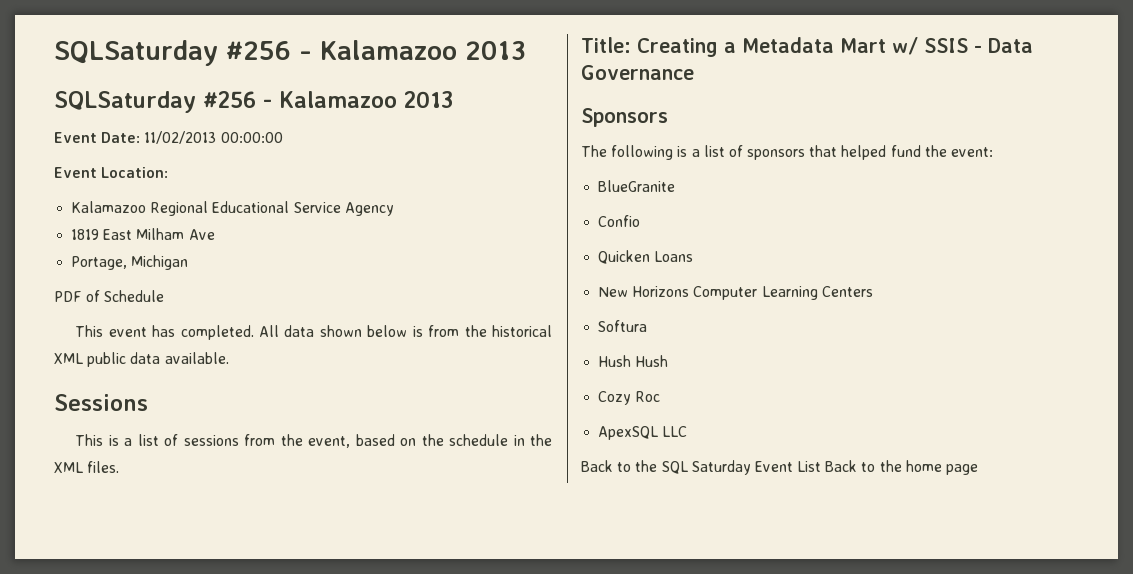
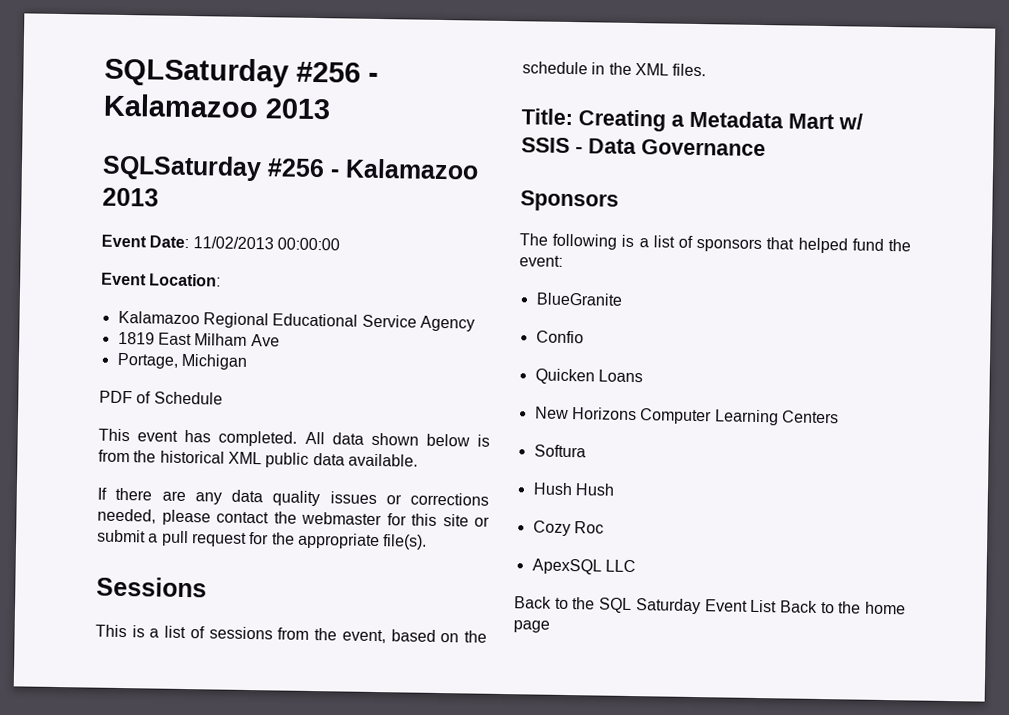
+ If there are any data quality issues or corrections needed, please contact the webmaster for this site or submit a pull request for the appropriate file(s).

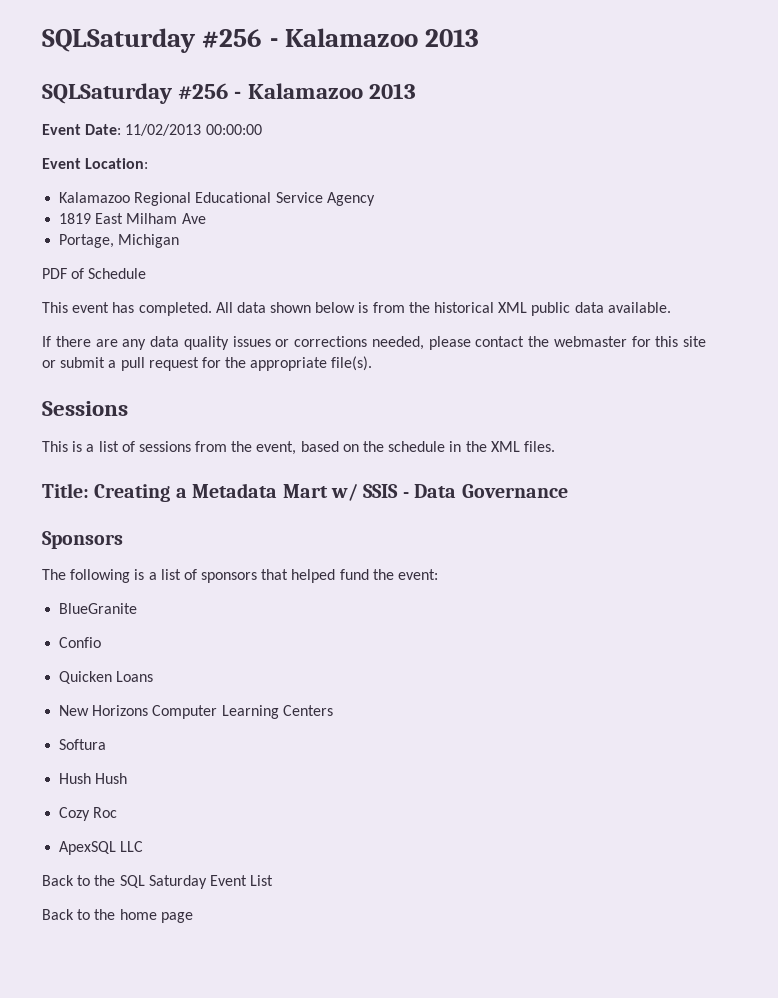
- Back to the SQL Saturday Event List Back to the home page
+ Back to the SQL Saturday Event List
+ Back to the home page

